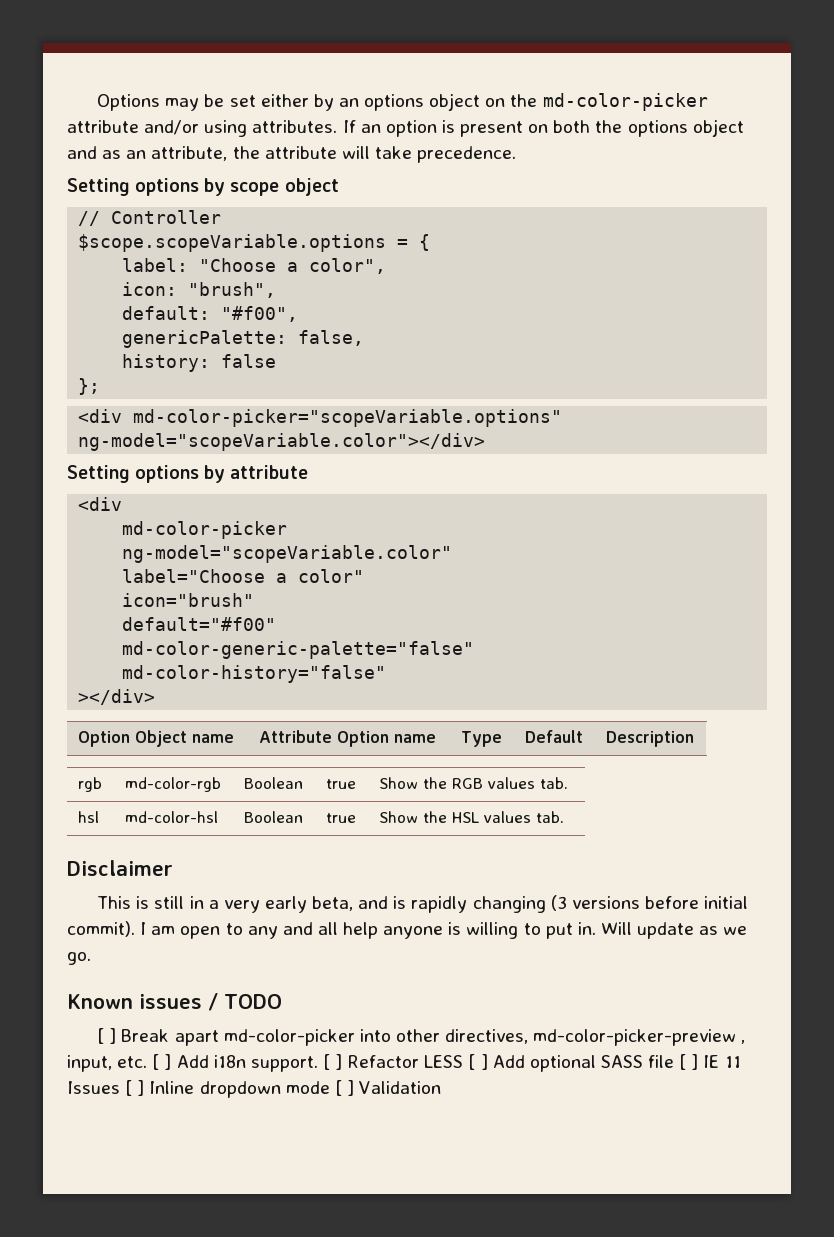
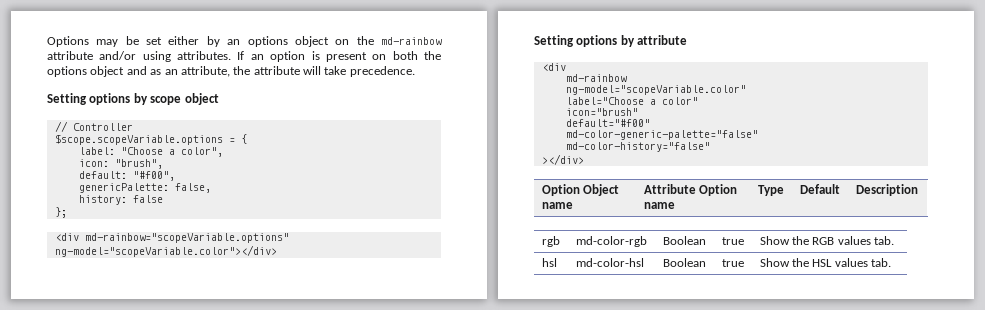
- Options may be set either by an options object on the md-color-picker attribute and/or using attributes.
+ Options may be set either by an options object on the md-rainbow attribute and/or using attributes.
- <div md-color-picker="scopeVariable.options" ng-model="scopeVariable.color"></div>
+ <div md-rainbow="scopeVariable.options" ng-model="scopeVariable.color"></div>
  Setting options by attribute
  <div
- md-color-picker
+ md-rainbow
- Disclaimer
- This is still in a very early beta, and is rapidly changing (3 versions before initial commit). I am open to any and all help anyone is willing to put in. Will update as we go.
- Known issues / TODO
- [ ] Break apart md-color-picker into other directives, md-color-picker-preview , input, etc. [ ] Add i18n support. [ ] Refactor LESS [ ] Add optional SASS file [ ] IE 11 Issues [ ] Inline dropdown mode [ ] Validation

